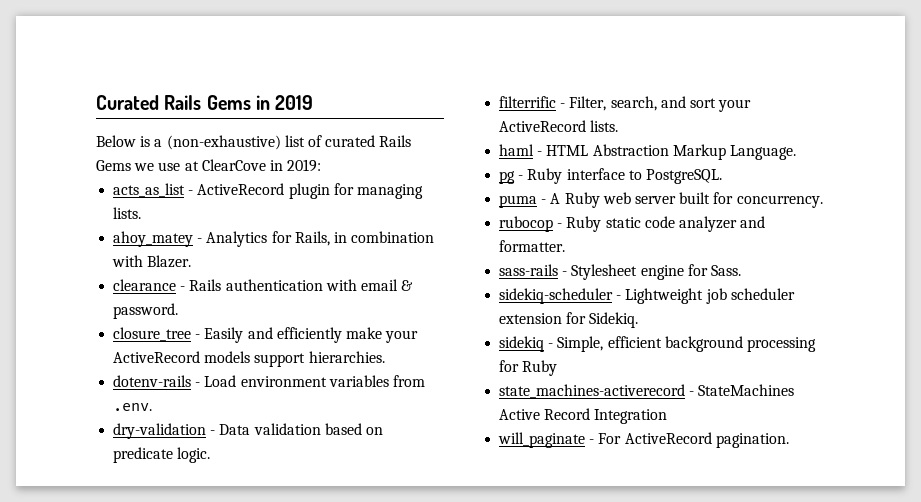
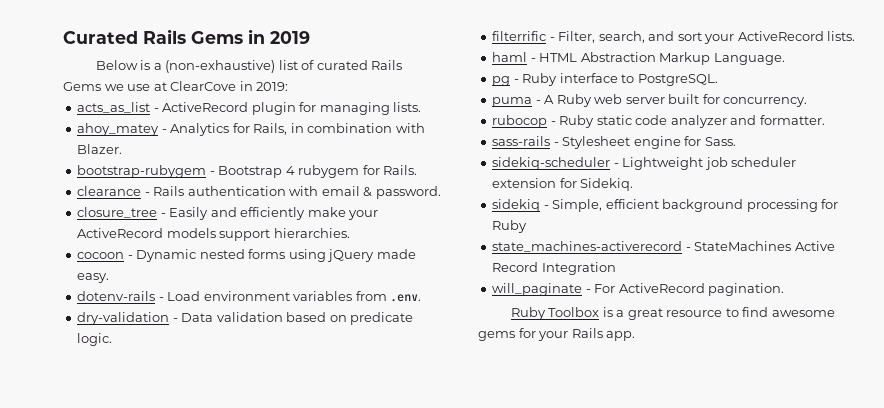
+ bootstrap-rubygem - Bootstrap 4 rubygem for Rails.
+ cocoon - Dynamic nested forms using jQuery made easy.
+ Ruby Toolbox is a great resource to find awesome gems for your Rails app.

